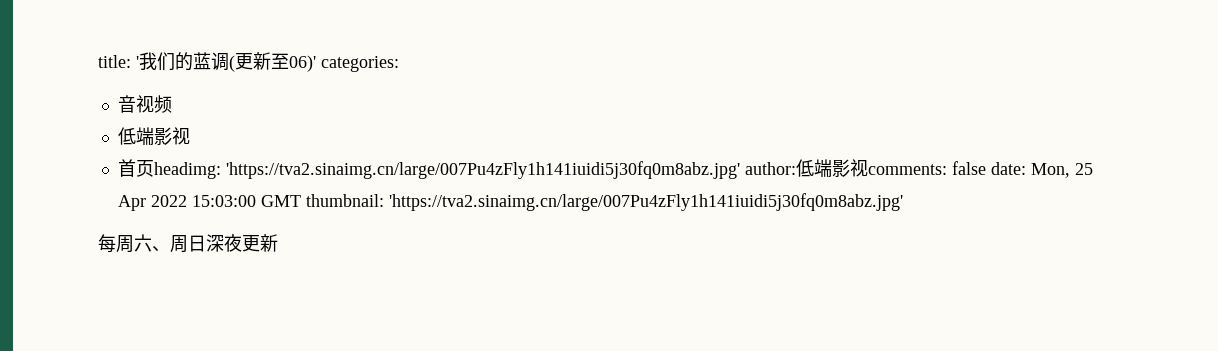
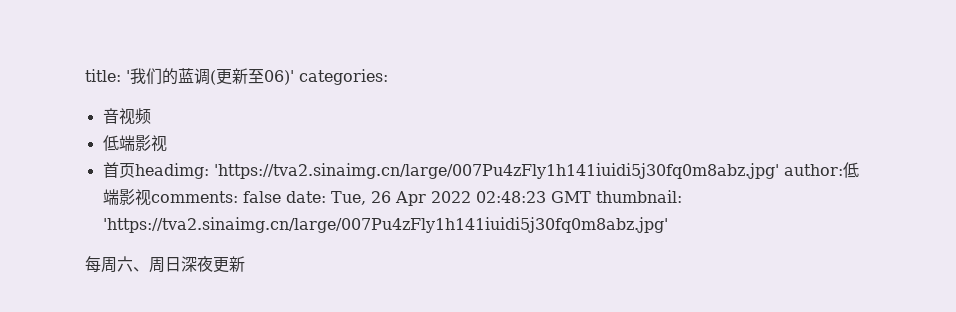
- 首页headimg: 'https://tva2.sinaimg.cn/large/007Pu4zFly1h141iuidi5j30fq0m8abz.jpg' author:低端影视comments: false date: Mon, 25 Apr 2022 15:03:00 GMT thumbnail: 'https://tva2.sinaimg.cn/large/007Pu4zFly1h141iuidi5j30fq0m8abz.jpg'
+ 首页headimg: 'https://tva2.sinaimg.cn/large/007Pu4zFly1h141iuidi5j30fq0m8abz.jpg' author:低端影视comments: false date: Tue, 26 Apr 2022 02:48:23 GMT thumbnail: 'https://tva2.sinaimg.cn/large/007Pu4zFly1h141iuidi5j30fq0m8abz.jpg'

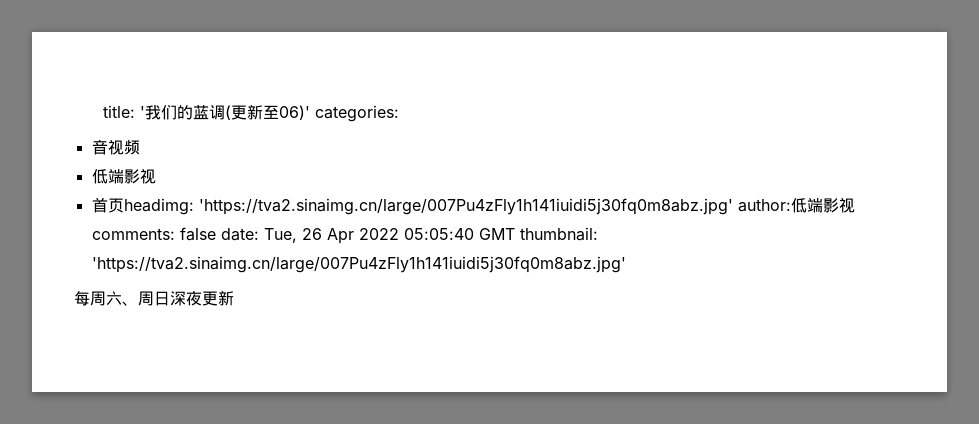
- 首页headimg: 'https://tva2.sinaimg.cn/large/007Pu4zFly1h141iuidi5j30fq0m8abz.jpg' author:低端影视comments: false date: Tue, 26 Apr 2022 02:48:23 GMT thumbnail: 'https://tva2.sinaimg.cn/large/007Pu4zFly1h141iuidi5j30fq0m8abz.jpg'
+ 首页headimg: 'https://tva2.sinaimg.cn/large/007Pu4zFly1h141iuidi5j30fq0m8abz.jpg' author:低端影视comments: false date: Tue, 26 Apr 2022 05:05:40 GMT thumbnail: 'https://tva2.sinaimg.cn/large/007Pu4zFly1h141iuidi5j30fq0m8abz.jpg'

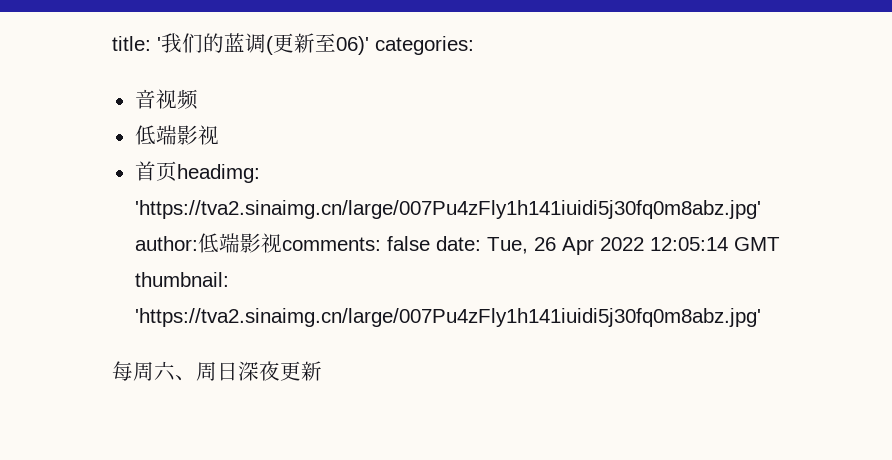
- 首页headimg: 'https://tva2.sinaimg.cn/large/007Pu4zFly1h141iuidi5j30fq0m8abz.jpg' author:低端影视comments: false date: Tue, 26 Apr 2022 05:05:40 GMT thumbnail: 'https://tva2.sinaimg.cn/large/007Pu4zFly1h141iuidi5j30fq0m8abz.jpg'
+ 首页headimg: 'https://tva2.sinaimg.cn/large/007Pu4zFly1h141iuidi5j30fq0m8abz.jpg' author:低端影视comments: false date: Tue, 26 Apr 2022 12:05:14 GMT thumbnail: 'https://tva2.sinaimg.cn/large/007Pu4zFly1h141iuidi5j30fq0m8abz.jpg'

